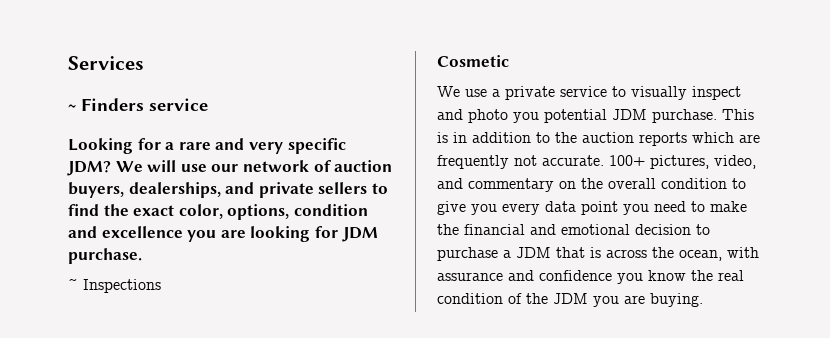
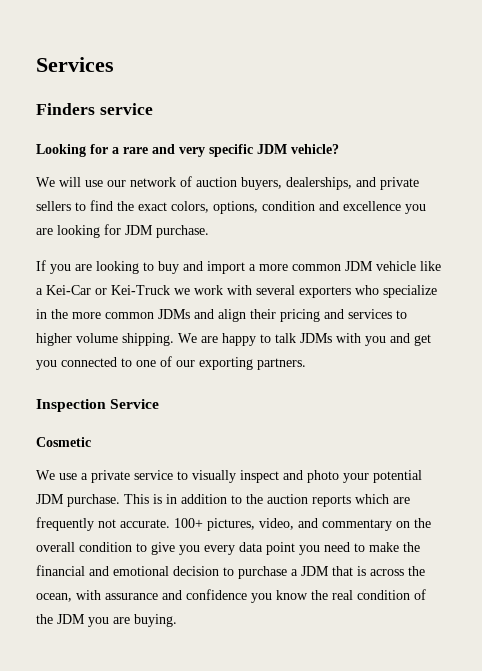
- ~ Finders service
+ Finders service
- Looking for a rare and very specific JDM? We will use our network of auction buyers, dealerships, and private sellers to find the exact color, options, condition and excellence you are looking for JDM purchase.
+ Looking for a rare and very specific JDM vehicle?
+ We will use our network of auction buyers, dealerships, and private sellers to find the exact colors, options, condition and excellence you are looking for JDM purchase.
- ~ Inspections
+ If you are looking to buy and import a more common JDM vehicle like a Kei-Car or Kei-Truck we work with several exporters who specialize in the more common JDMs and align their pricing and services to higher volume shipping. We are happy to talk JDMs with you and get you connected to one of our exporting partners.
+ Inspection Service
- We use a private service to visually inspect and photo you potential JDM purchase.
+ We use a private service to visually inspect and photo your potential JDM purchase.

